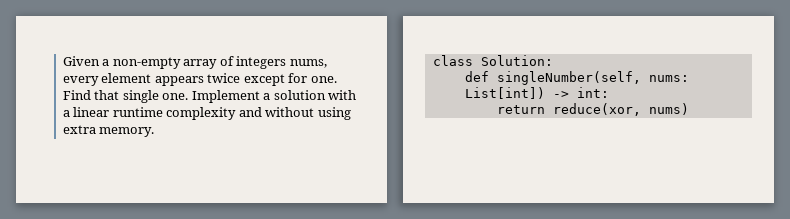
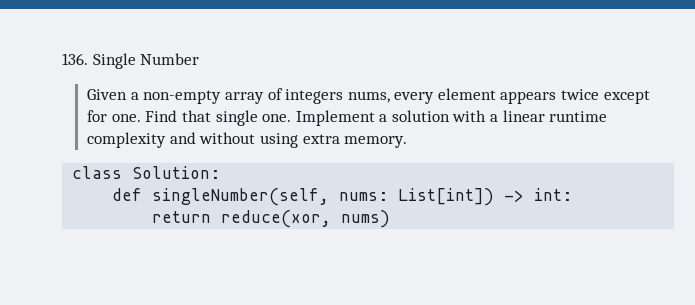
+ 136. Single Number

